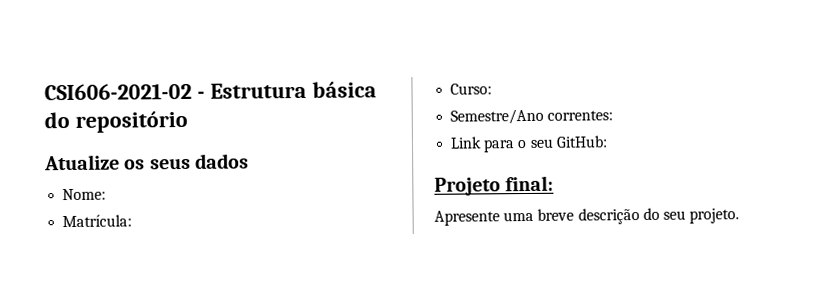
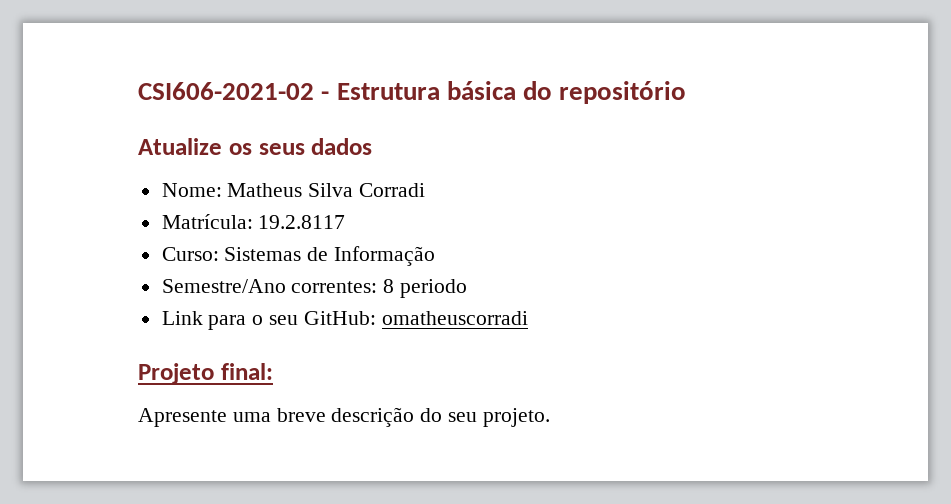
- Nome:
+ Nome: Matheus Silva Corradi
- Matrícula:
+ Matrícula: 19.2.8117
- Curso:
+ Curso: Sistemas de Informação
- Semestre/Ano correntes:
+ Semestre/Ano correntes: 8 periodo
- Link para o seu GitHub:
+ Link para o seu GitHub: omatheuscorradi

